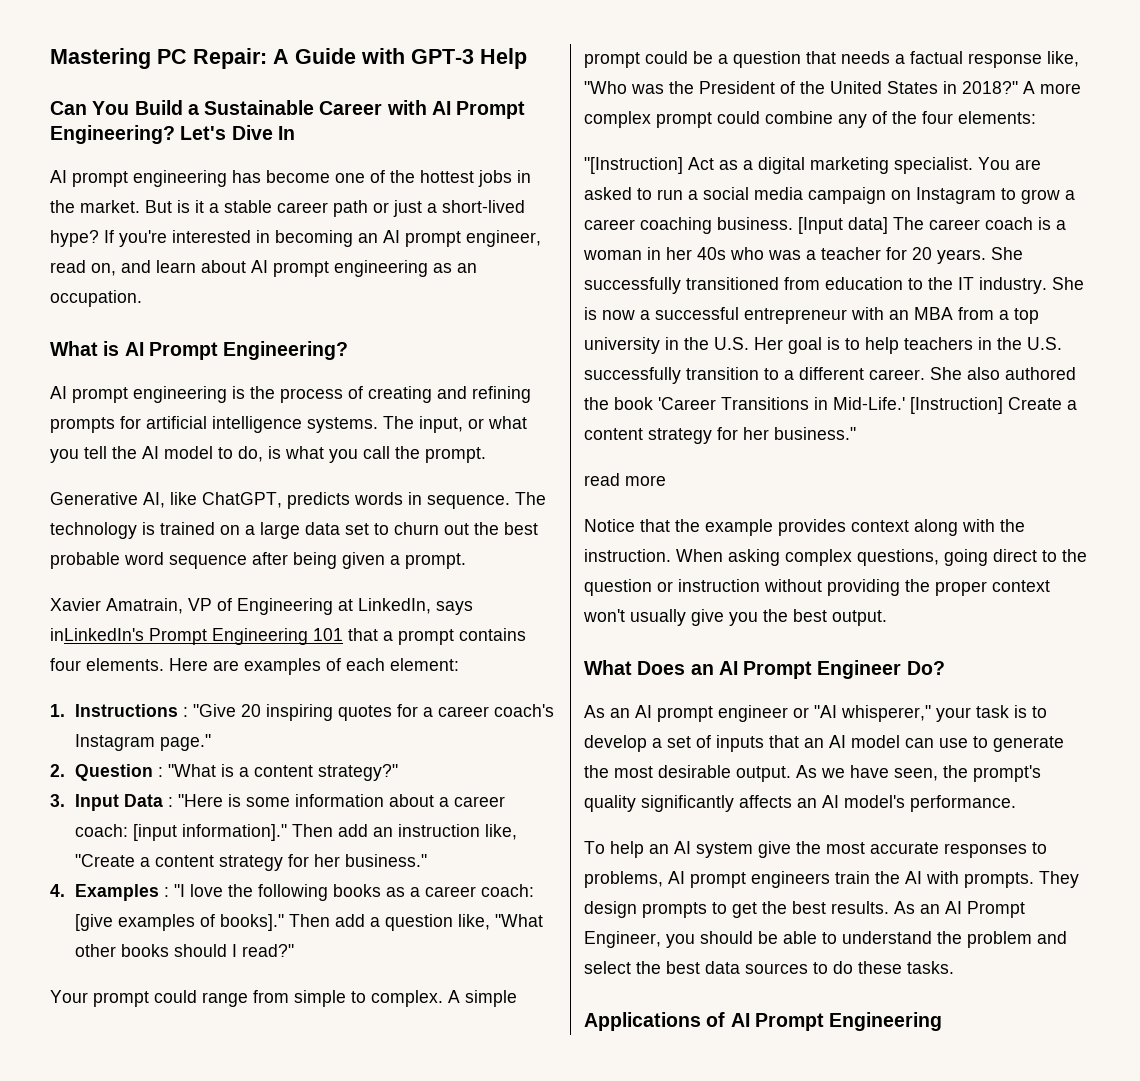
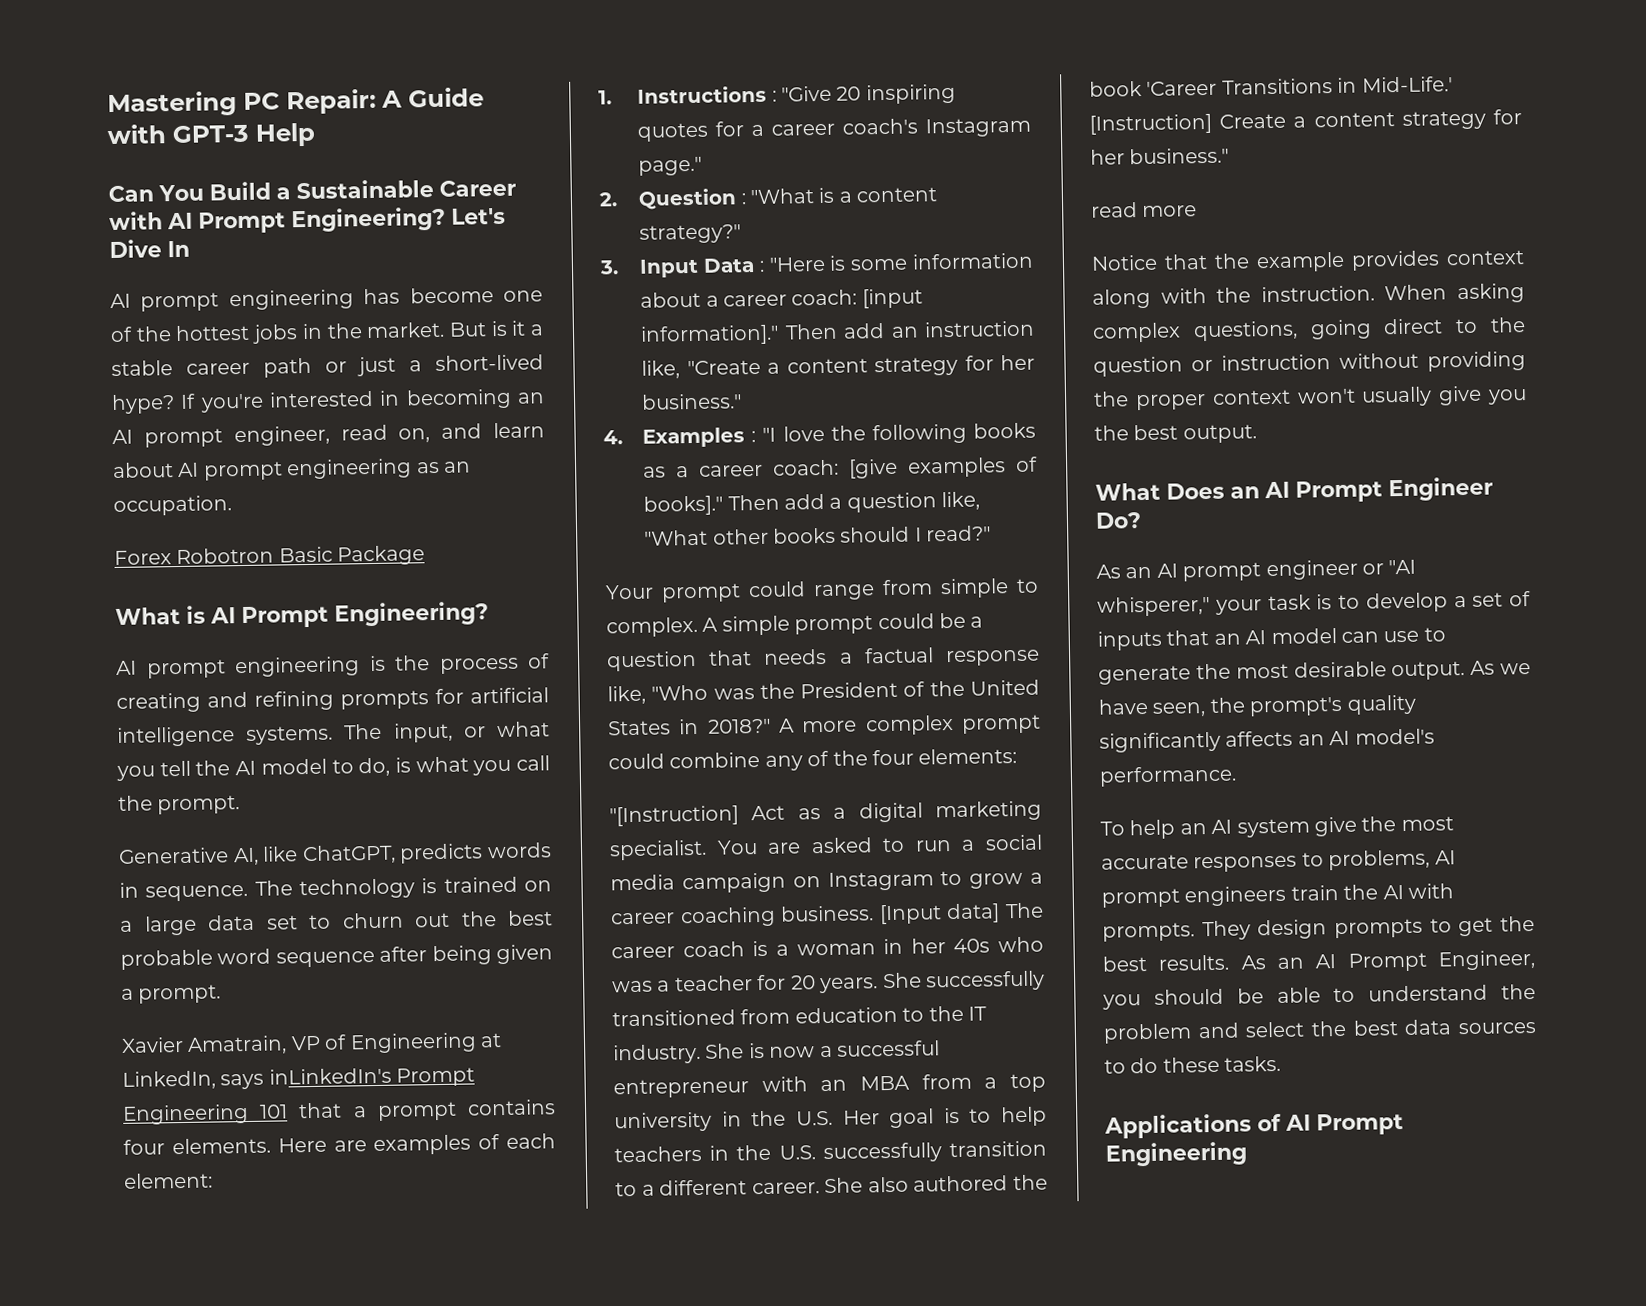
+ Forex Robotron Basic Package

